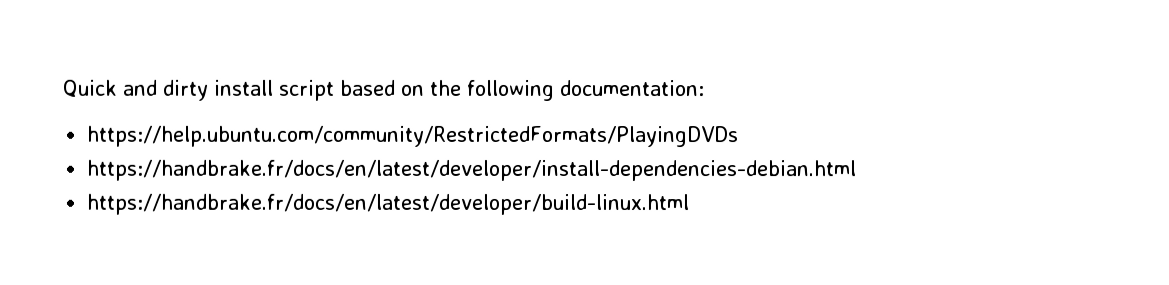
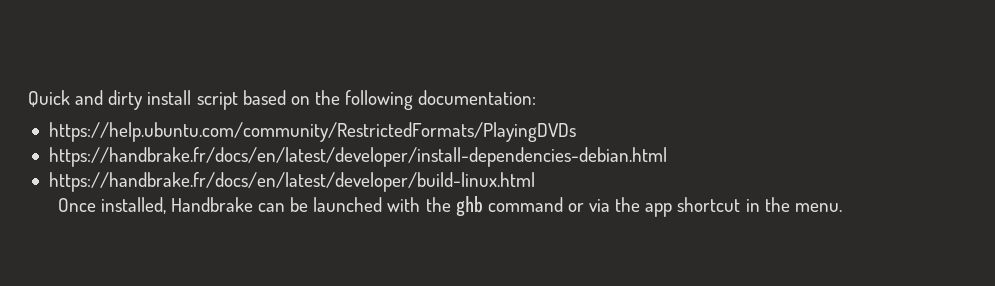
+ Once installed, Handbrake can be launched with the ghb command or via the app shortcut in the menu.

